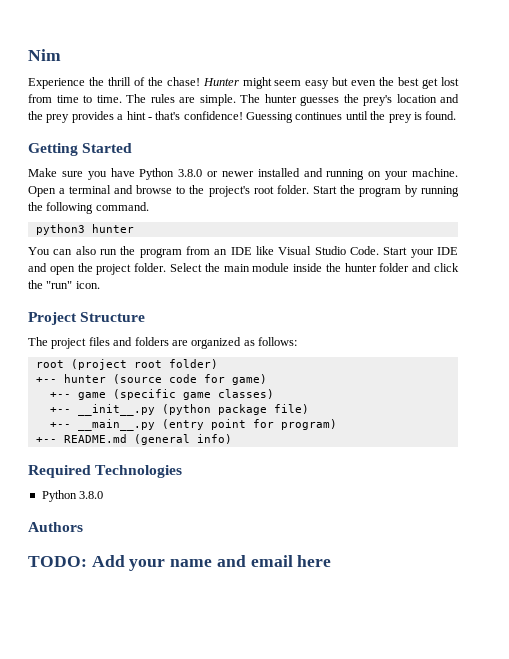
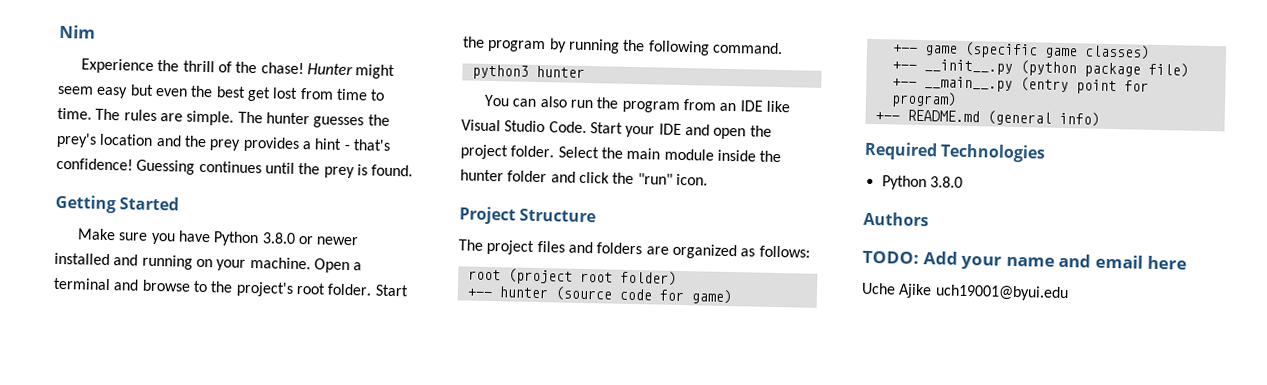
+ Uche Ajike uch19001@byui.edu

